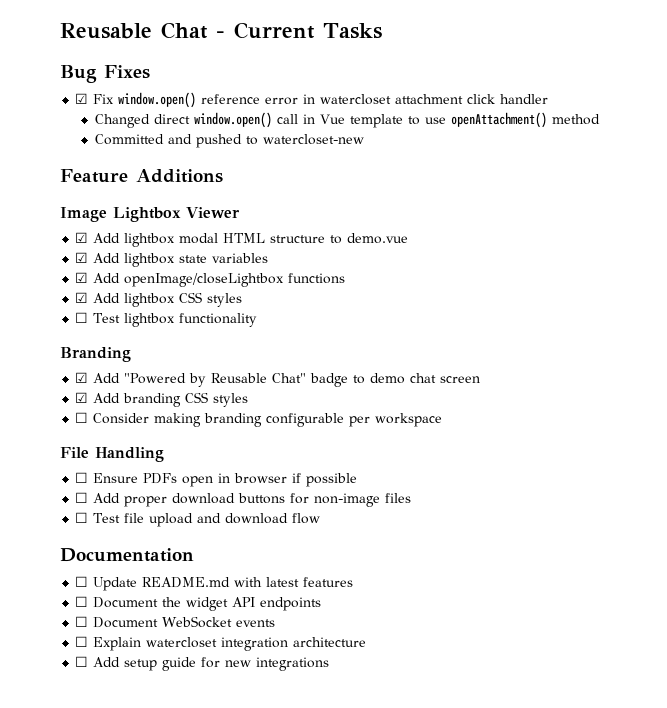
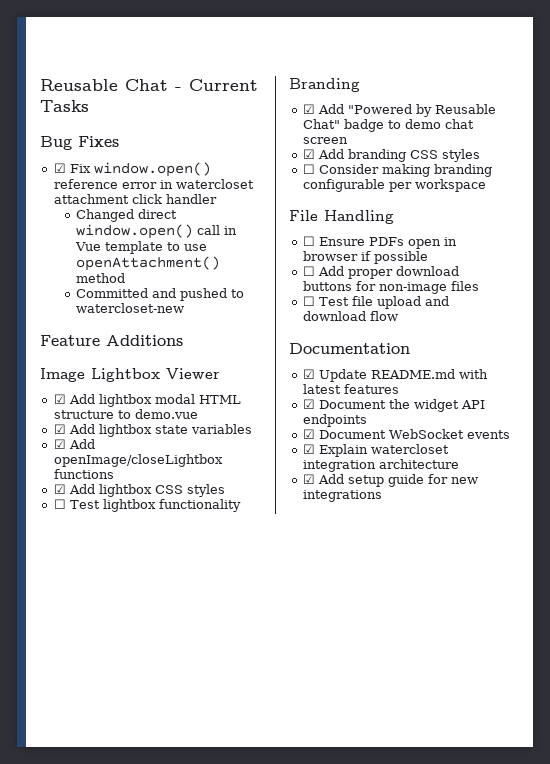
- ☐ Update README.md with latest features
+ ☑ Update README.md with latest features
- ☐ Document the widget API endpoints
+ ☑ Document the widget API endpoints
- ☐ Document WebSocket events
+ ☑ Document WebSocket events
- ☐ Explain watercloset integration architecture
+ ☑ Explain watercloset integration architecture
- ☐ Add setup guide for new integrations
+ ☑ Add setup guide for new integrations

